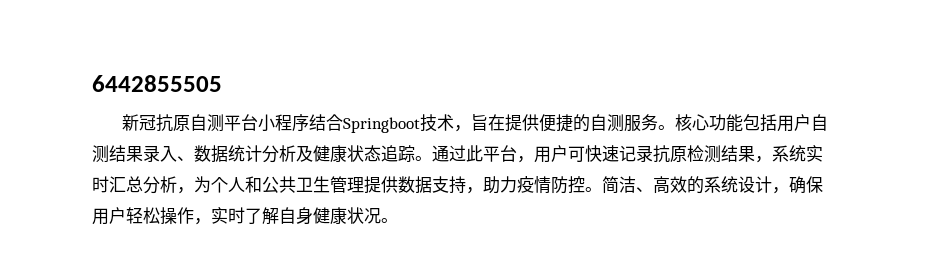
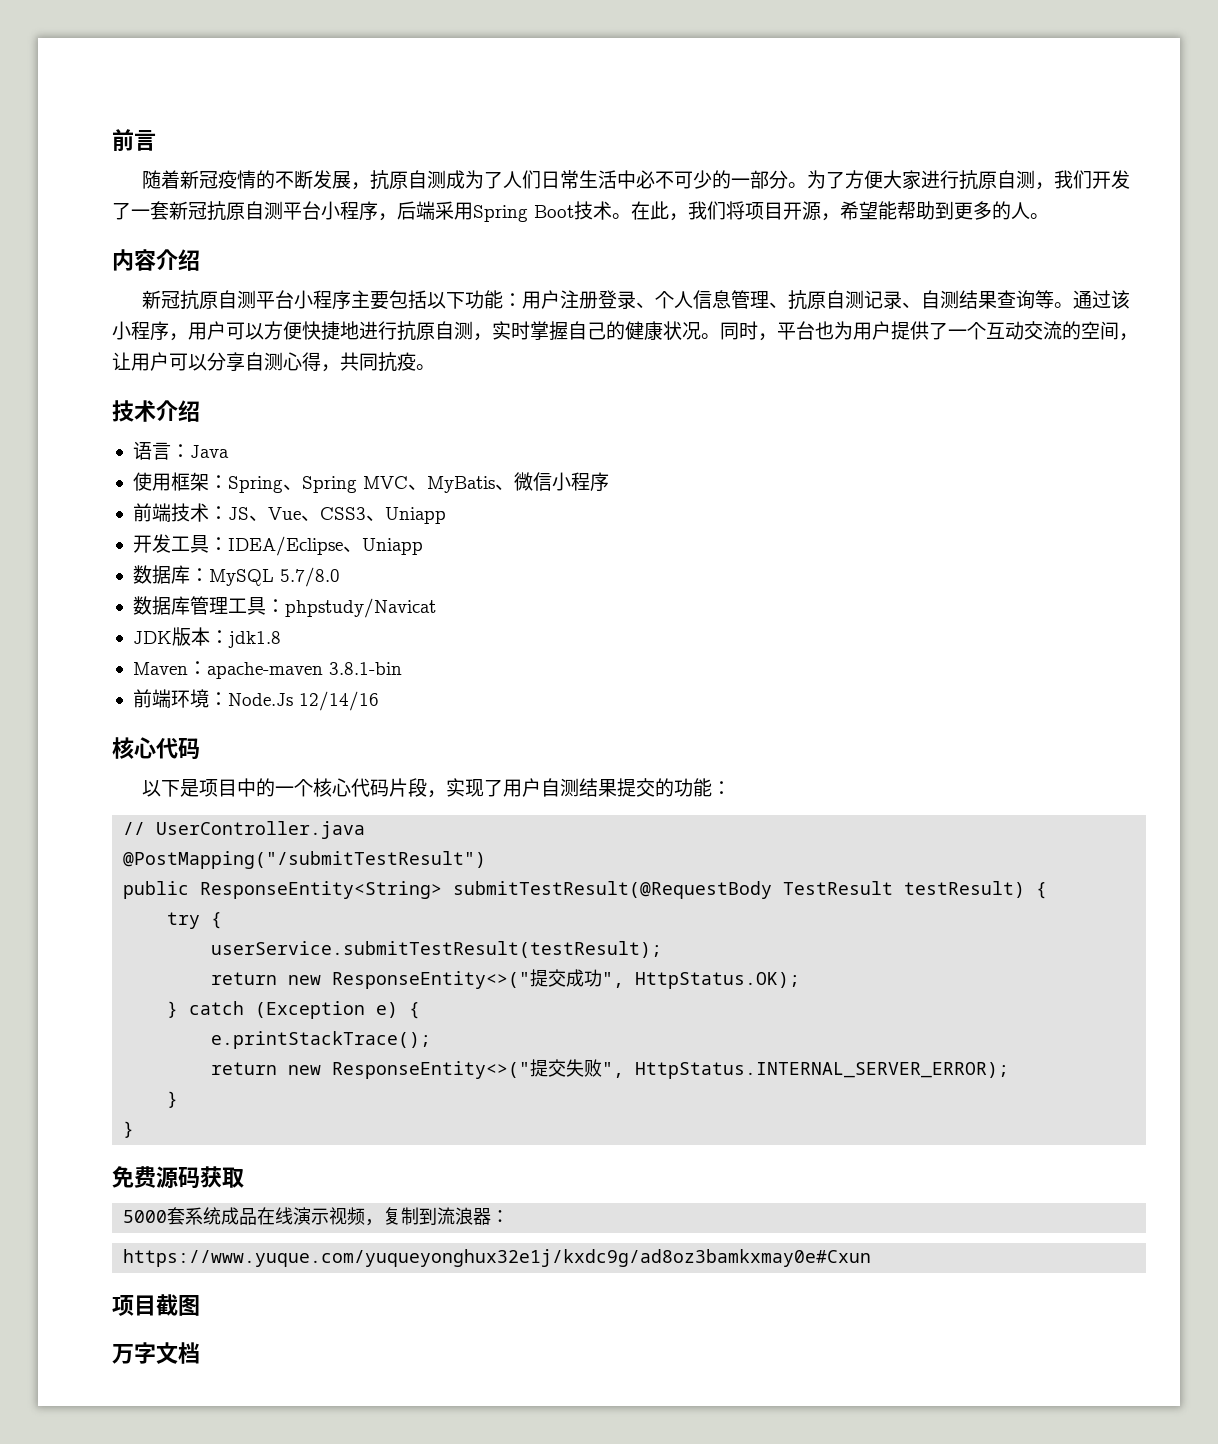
- 6442855505
- 新冠抗原自测平台小程序结合Springboot技术，旨在提供便捷的自测服务。核心功能包括用户自测结果录入、数据统计分析及健康状态追踪。通过此平台，用户可快速记录抗原检测结果，系统实时汇总分析，为个人和公共卫生管理提供数据支持，助力疫情防控。简洁、高效的系统设计，确保用户轻松操作，实时了解自身健康状况。
+ 前言
+ 随着新冠疫情的不断发展，抗原自测成为了人们日常生活中必不可少的一部分。为了方便大家进行抗原自测，我们开发了一套新冠抗原自测平台小程序，后端采用Spring Boot技术。在此，我们将项目开源，希望能帮助到更多的人。
+ 内容介绍
+ 新冠抗原自测平台小程序主要包括以下功能：用户注册登录、个人信息管理、抗原自测记录、自测结果查询等。通过该小程序，用户可以方便快捷地进行抗原自测，实时掌握自己的健康状况。同时，平台也为用户提供了一个互动交流的空间，让用户可以分享自测心得，共同抗疫。
+ 技术介绍
+ 语言：Java
+ 使用框架：Spring、Spring MVC、MyBatis、微信小程序
+ 前端技术：JS、Vue、CSS3、Uniapp
+ 开发工具：IDEA/Eclipse、Uniapp
+ 数据库：MySQL 5.7/8.0
+ 数据库管理工具：phpstudy/Navicat
+ JDK版本：jdk1.8
+ Maven：apache-maven 3.8.1-bin
+ 前端环境：Node.Js 12/14/16
+ 核心代码
+ 以下是项目中的一个核心代码片段，实现了用户自测结果提交的功能：
+ // UserController.java
+ @PostMapping("/submitTestResult")
+ public ResponseEntity<String> submitTestResult(@RequestBody TestResult testResult) {
+ try {
+ userService.submitTestResult(testResult);
+ return new ResponseEntity<>("提交成功", HttpStatus.OK);
+ } catch (Exception e) {
+ e.printStackTrace();
+ return new ResponseEntity<>("提交失败", HttpStatus.INTERNAL_SERVER_ERROR);
+ }
+ }
+ 免费源码获取
+ 5000套系统成品在线演示视频，复制到流浪器：
+ https://www.yuque.com/yuqueyonghux32e1j/kxdc9g/ad8oz3bamkxmay0e#Cxun
+ 项目截图
+ 万字文档

